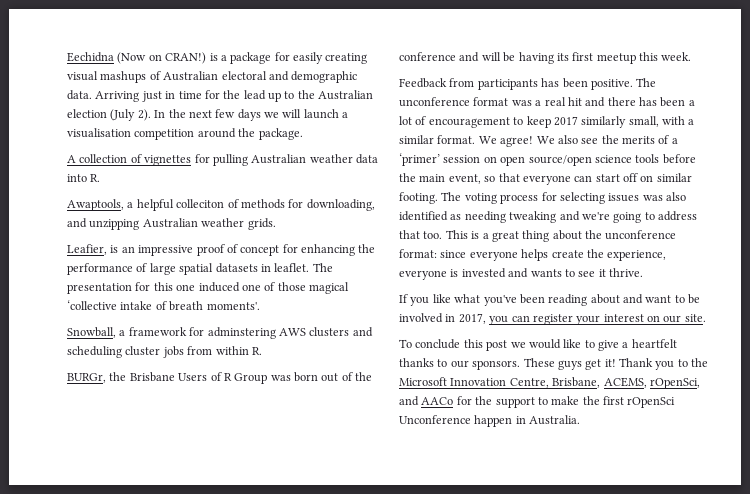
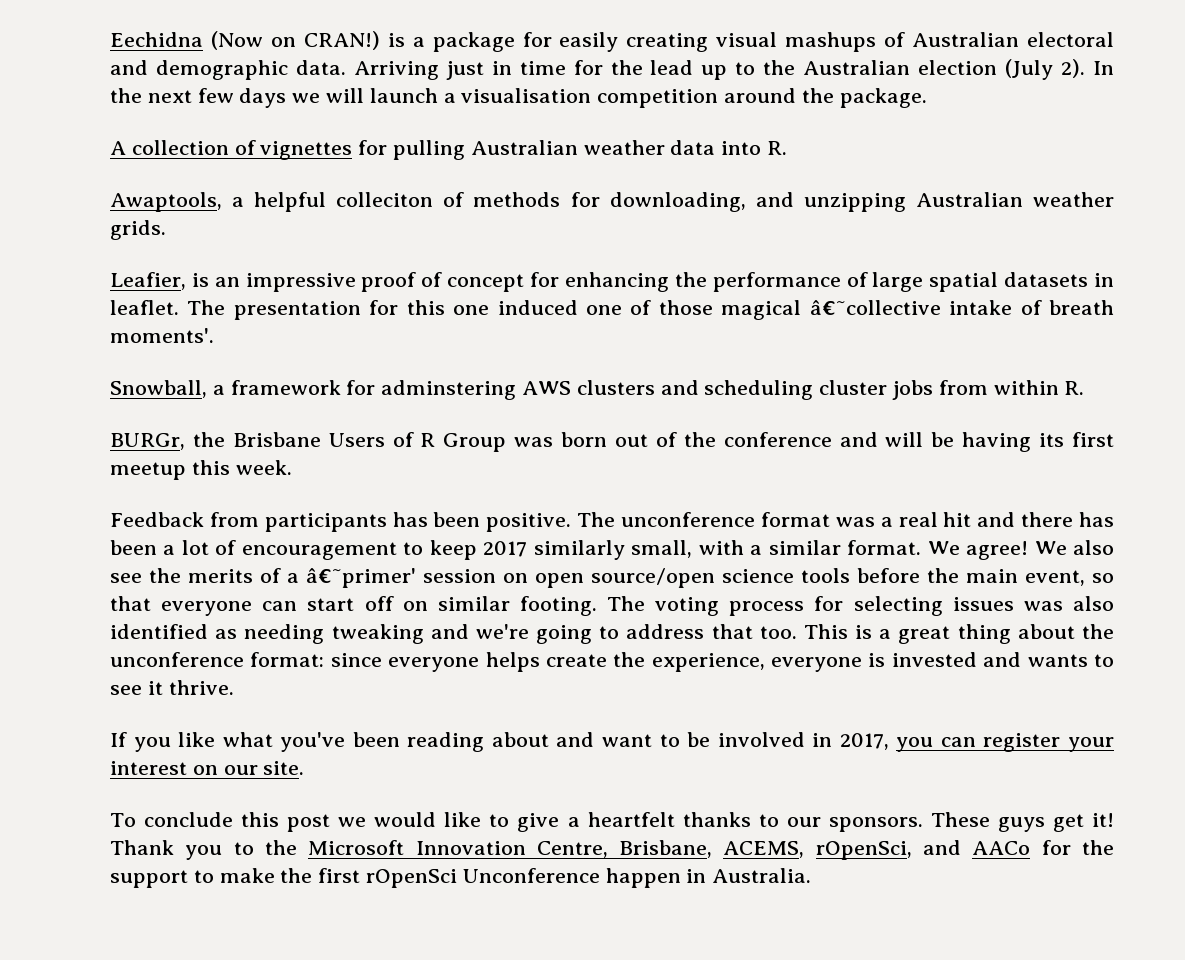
- The presentation for this one induced one of those magical ‘collective intake of breath moments'.
+ The presentation for this one induced one of those magical â€˜collective intake of breath moments'.
- We also see the merits of a ‘primer’ session on open source/open science tools before the main event, so that everyone can start off on similar footing.
+ We also see the merits of a â€˜primer' session on open source/open science tools before the main event, so that everyone can start off on similar footing.

